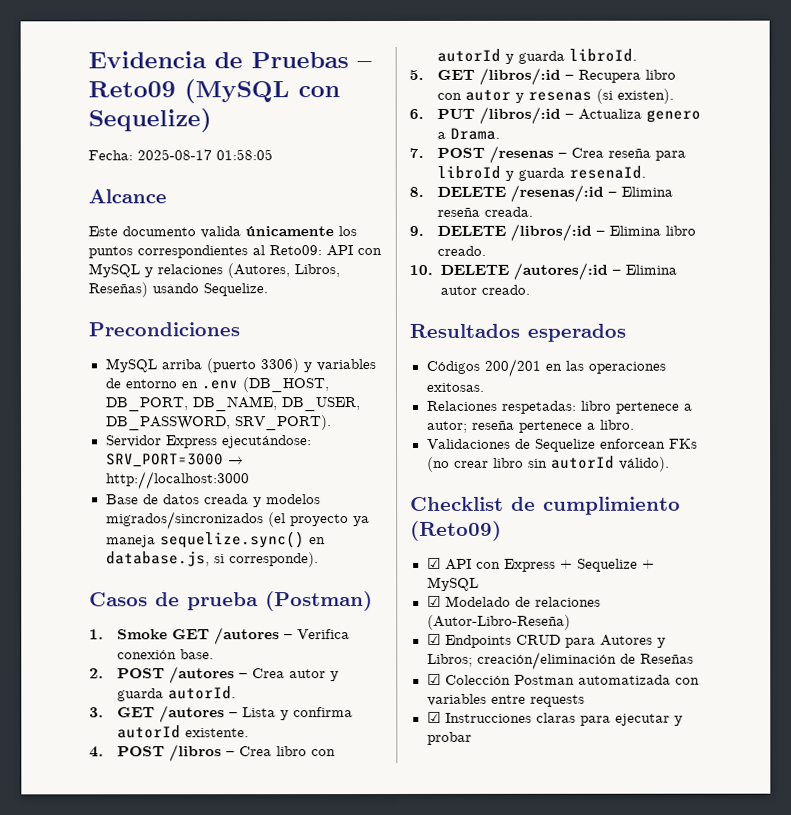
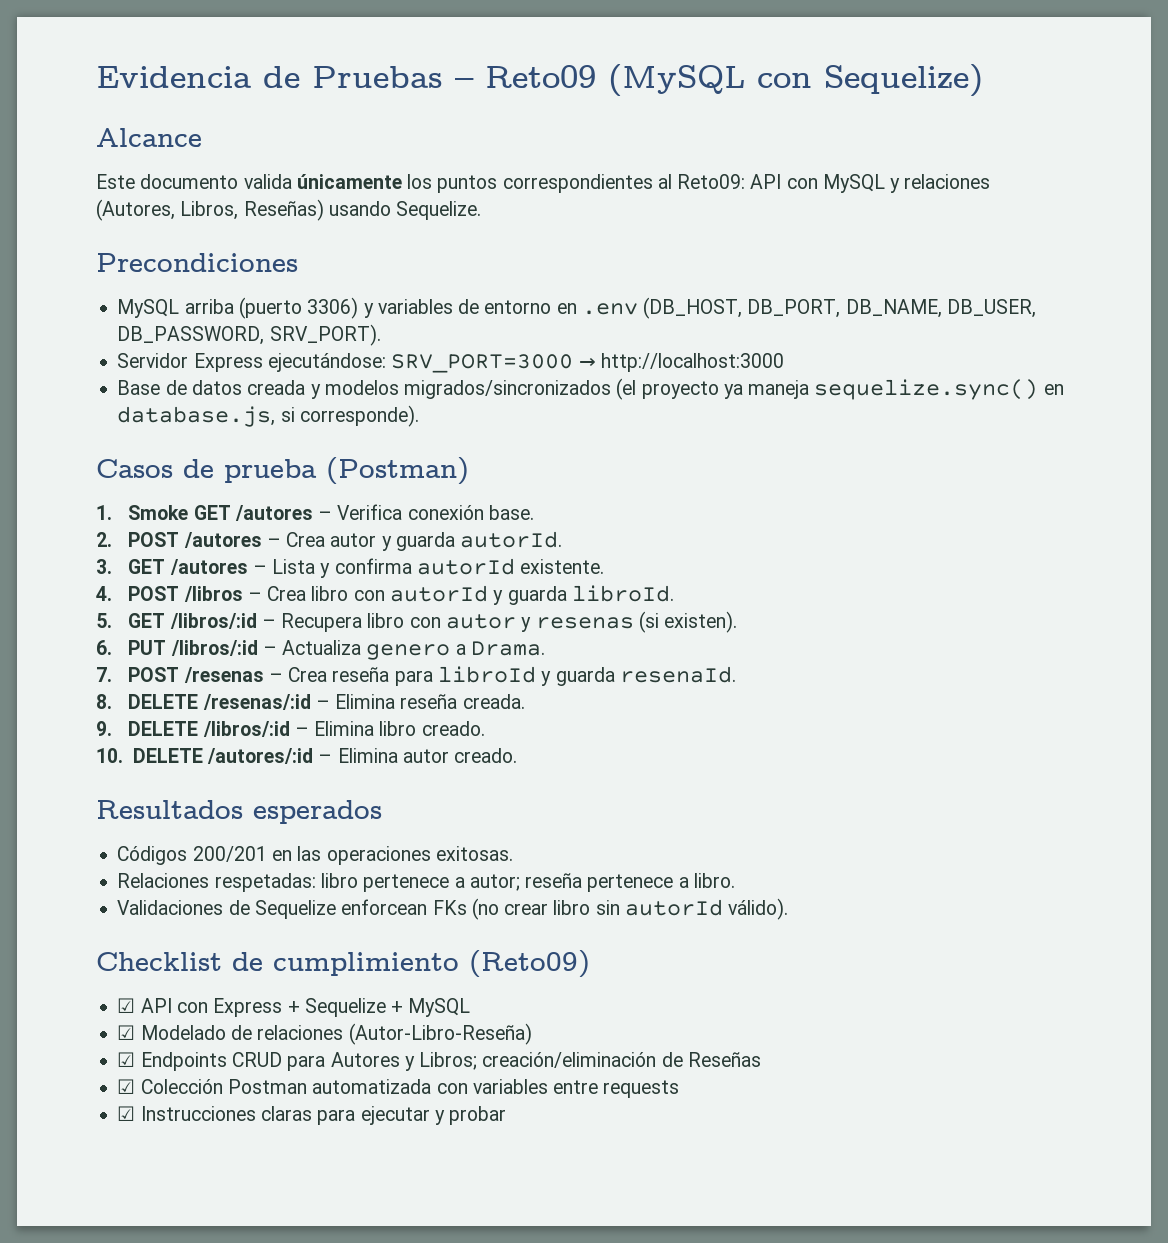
- Fecha: 2025-08-17 01:58:05

